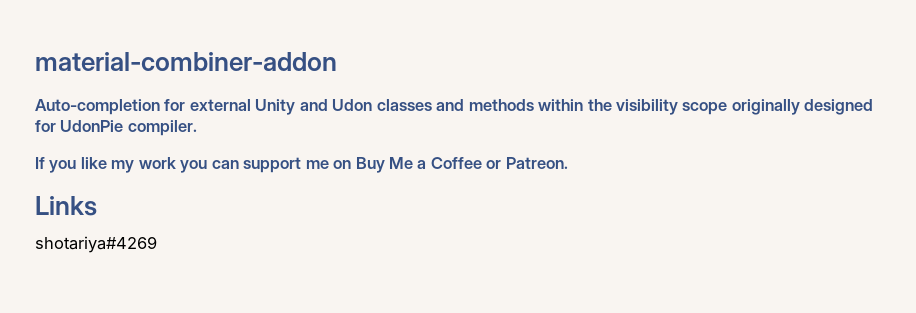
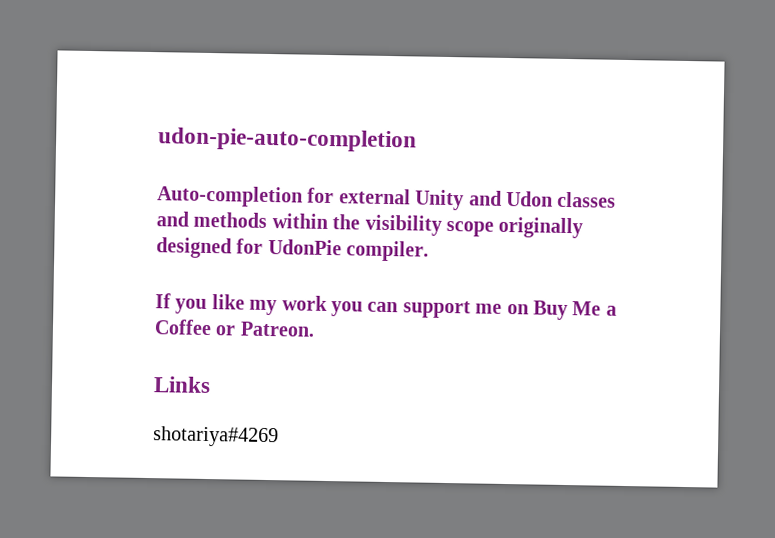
- material-combiner-addon
+ udon-pie-auto-completion

